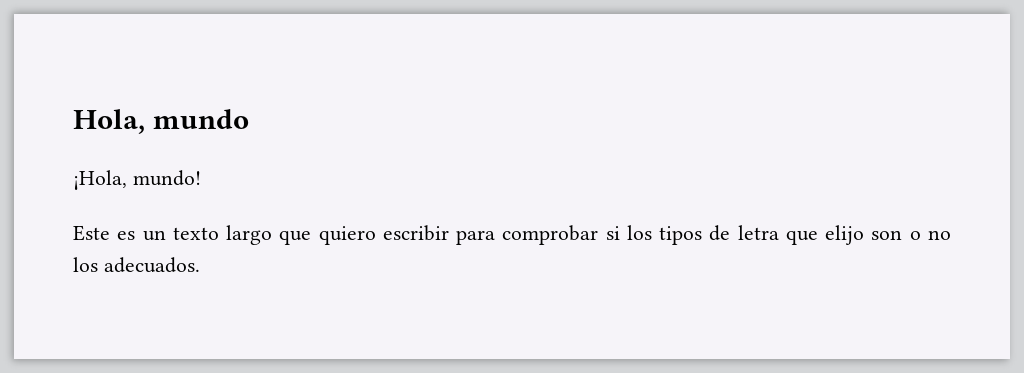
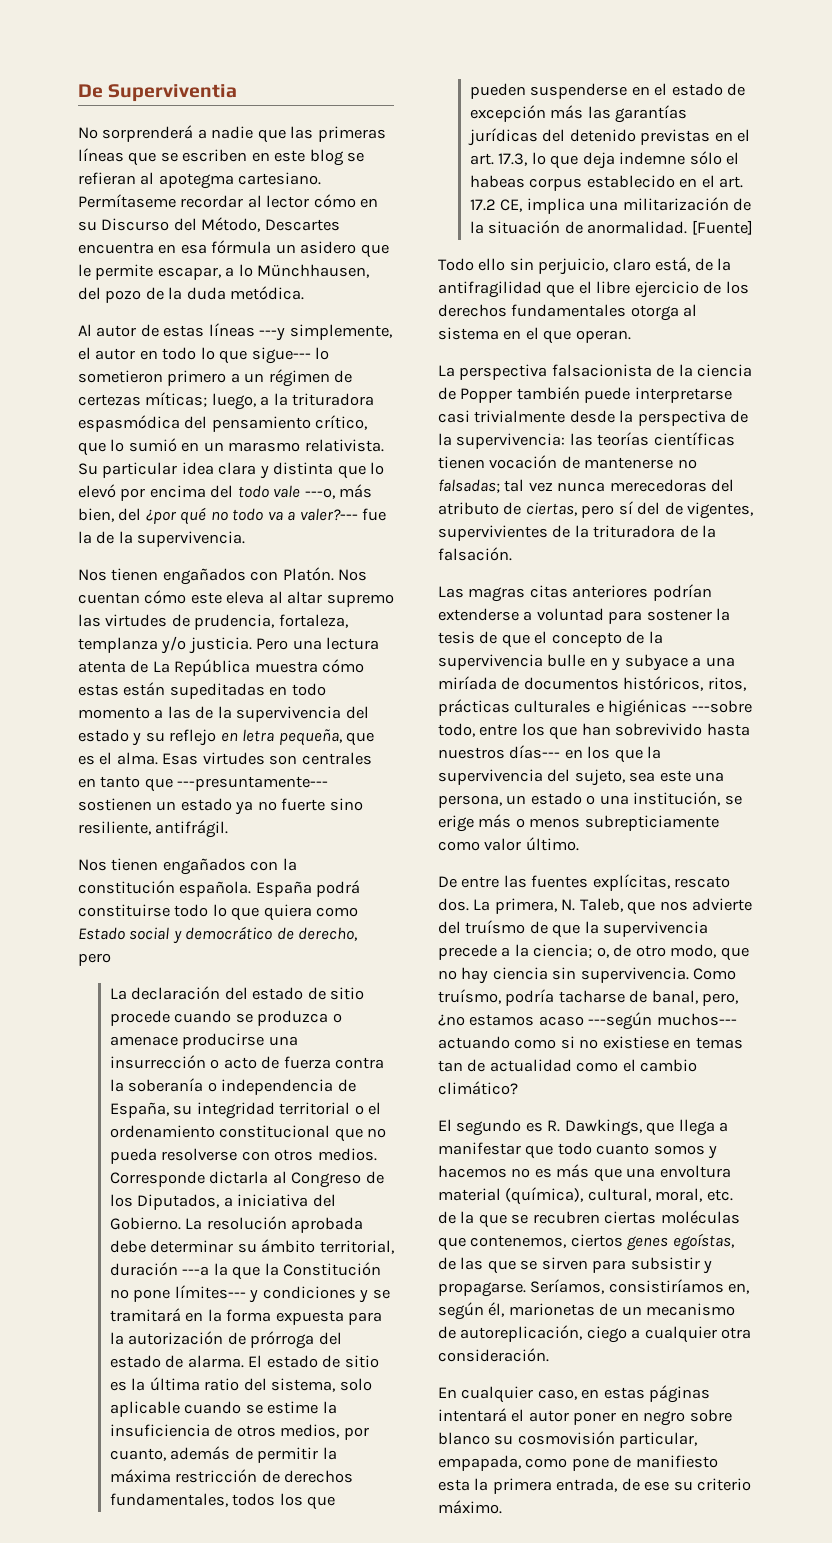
- Hola, mundo
- ¡Hola, mundo!
- Este es un texto largo que quiero escribir para comprobar si los tipos de letra que elijo son o no los adecuados.
+ De Superviventia
+ No sorprenderá a nadie que las primeras líneas que se escriben en este blog se refieran al apotegma cartesiano. Permítaseme recordar al lector cómo en su Discurso del Método, Descartes encuentra en esa fórmula un asidero que le permite escapar, a lo Münchhausen, del pozo de la duda metódica.
+ Al autor de estas líneas ---y simplemente, el autor en todo lo que sigue--- lo sometieron primero a un régimen de certezas míticas; luego, a la trituradora espasmódica del pensamiento crítico, que lo sumió en un marasmo relativista. Su particular idea clara y distinta que lo elevó por encima del todo vale ---o, más bien, del ¿por qué no todo va a valer?--- fue la de la supervivencia.
+ Nos tienen engañados con Platón. Nos cuentan cómo este eleva al altar supremo las virtudes de prudencia, fortaleza, templanza y/o justicia. Pero una lectura atenta de La República muestra cómo estas están supeditadas en todo momento a las de la supervivencia del estado y su reflejo en letra pequeña, que es el alma. Esas virtudes son centrales en tanto que ---presuntamente--- sostienen un estado ya no fuerte sino resiliente, antifrágil.
+ Nos tienen engañados con la constitución española. España podrá constituirse todo lo que quiera como Estado social y democrático de derecho, pero
+ La declaración del estado de sitio procede cuando se produzca o amenace producirse una insurrección o acto de fuerza contra la soberanía o independencia de España, su integridad territorial o el ordenamiento constitucional que no pueda resolverse con otros medios. Corresponde dictarla al Congreso de los Diputados, a iniciativa del Gobierno. La resolución aprobada debe determinar su ámbito territorial, duración ---a la que la Constitución no pone límites--- y condiciones y se tramitará en la forma expuesta para la autorización de prórroga del estado de alarma. El estado de sitio es la última ratio del sistema, solo aplicable cuando se estime la insuficiencia de otros medios, por cuanto, además de permitir la máxima restricción de derechos fundamentales, todos los que pueden suspenderse en el estado de excepción más las garantías jurídicas del detenido previstas en el art. 17.3, lo que deja indemne sólo el habeas corpus establecido en el art. 17.2 CE, implica una militarización de la situación de anormalidad. [Fuente]
+ Todo ello sin perjuicio, claro está, de la antifragilidad que el libre ejercicio de los derechos fundamentales otorga al sistema en el que operan.
+ La perspectiva falsacionista de la ciencia de Popper también puede interpretarse casi trivialmente desde la perspectiva de la supervivencia: las teorías científicas tienen vocación de mantenerse no falsadas; tal vez nunca merecedoras del atributo de ciertas, pero sí del de vigentes, supervivientes de la trituradora de la falsación.
+ Las magras citas anteriores podrían extenderse a voluntad para sostener la tesis de que el concepto de la supervivencia bulle en y subyace a una miríada de documentos históricos, ritos, prácticas culturales e higiénicas ---sobre todo, entre los que han sobrevivido hasta nuestros días--- en los que la supervivencia del sujeto, sea este una persona, un estado o una institución, se erige más o menos subrepticiamente como valor último.
+ De entre las fuentes explícitas, rescato dos. La primera, N. Taleb, que nos advierte del truísmo de que la supervivencia precede a la ciencia; o, de otro modo, que no hay ciencia sin supervivencia. Como truísmo, podría tacharse de banal, pero, ¿no estamos acaso ---según muchos--- actuando como si no existiese en temas tan de actualidad como el cambio climático?
+ El segundo es R. Dawkings, que llega a manifestar que todo cuanto somos y hacemos no es más que una envoltura material (química), cultural, moral, etc. de la que se recubren ciertas moléculas que contenemos, ciertos genes egoístas, de las que se sirven para subsistir y propagarse. Seríamos, consistiríamos en, según él, marionetas de un mecanismo de autoreplicación, ciego a cualquier otra consideración.
+ En cualquier caso, en estas páginas intentará el autor poner en negro sobre blanco su cosmovisión particular, empapada, como pone de manifiesto esta la primera entrada, de ese su criterio máximo.

